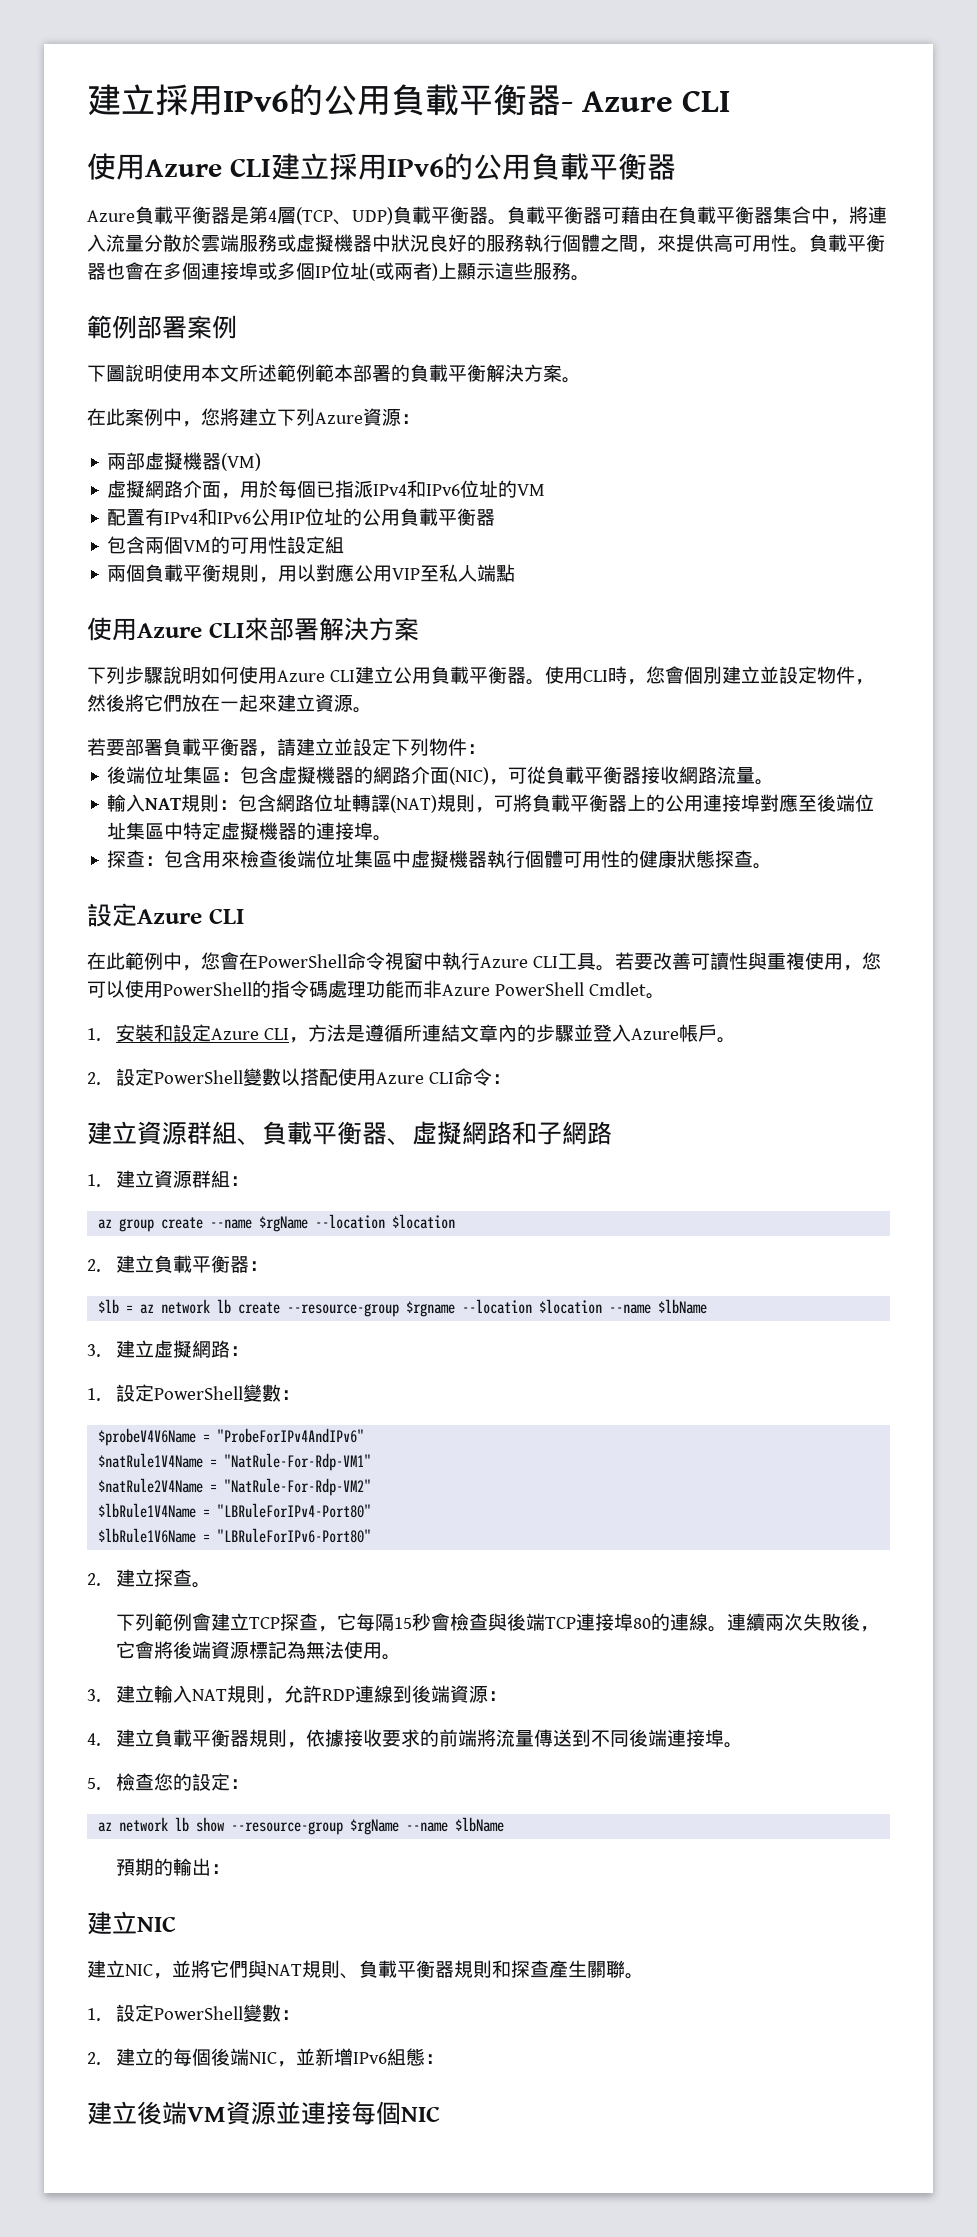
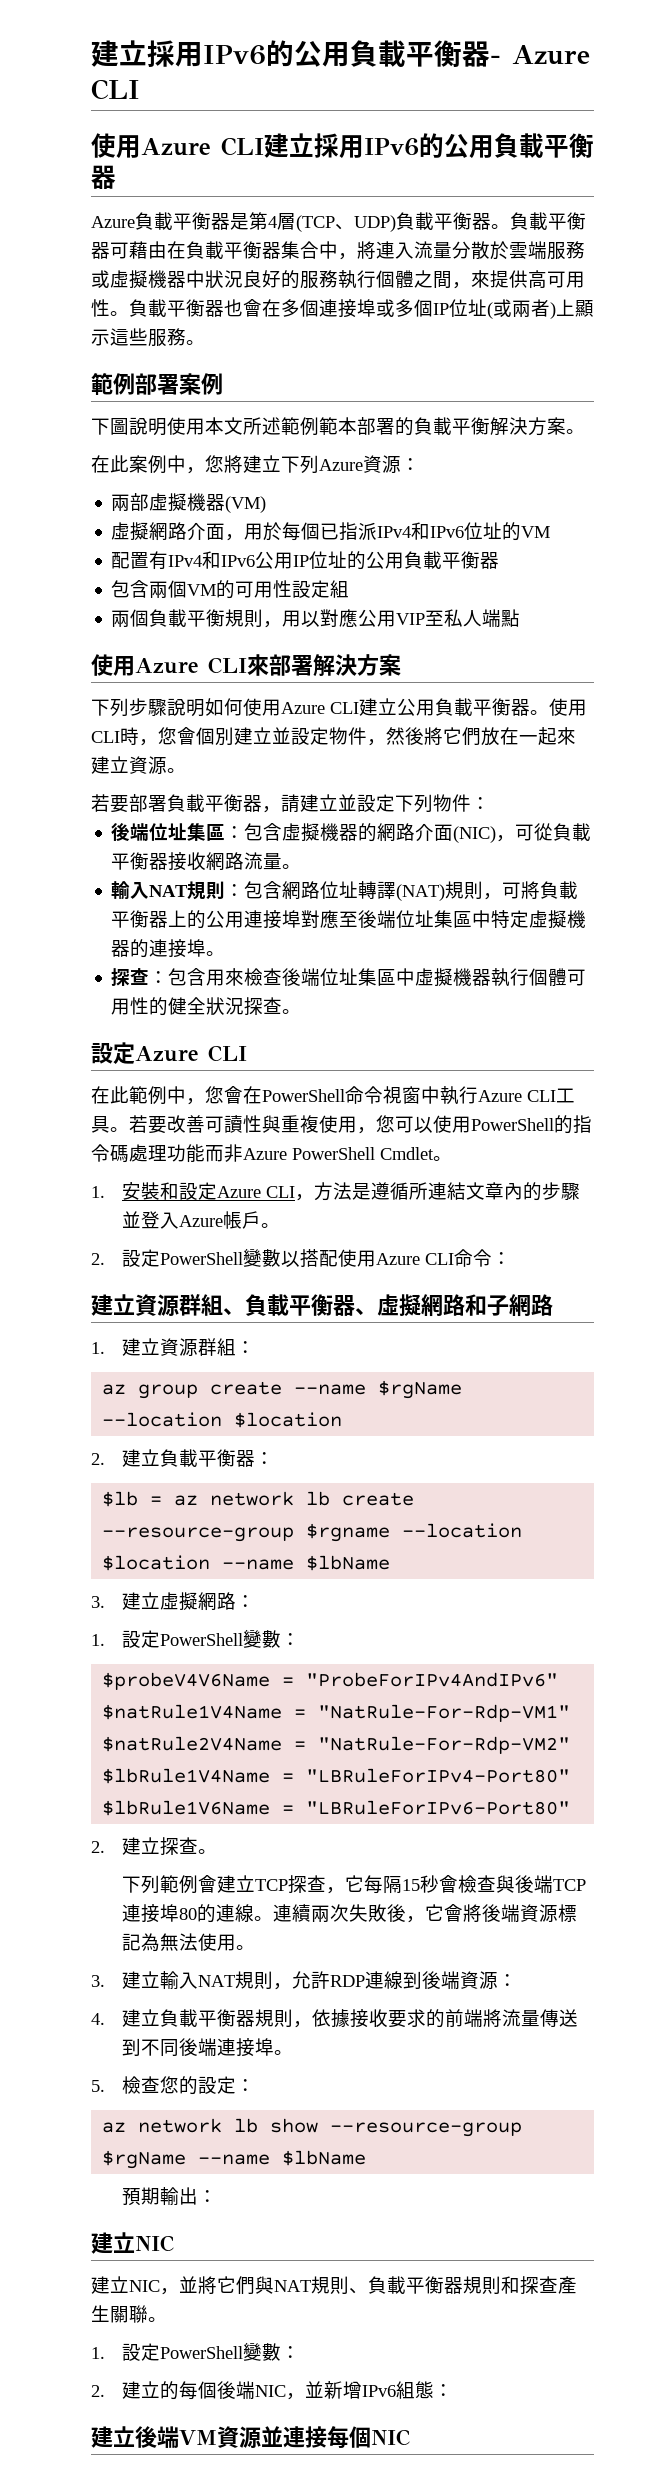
- 探查：包含用來檢查後端位址集區中虛擬機器執行個體可用性的健康狀態探查。
+ 探查：包含用來檢查後端位址集區中虛擬機器執行個體可用性的健全狀況探查。
- 預期的輸出：
+ 預期輸出：

